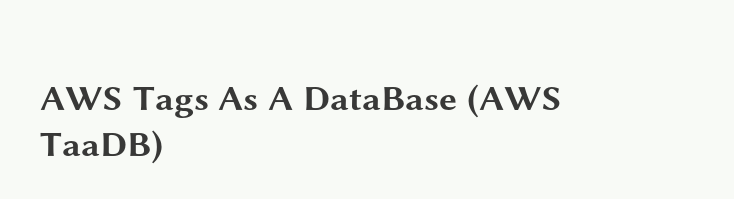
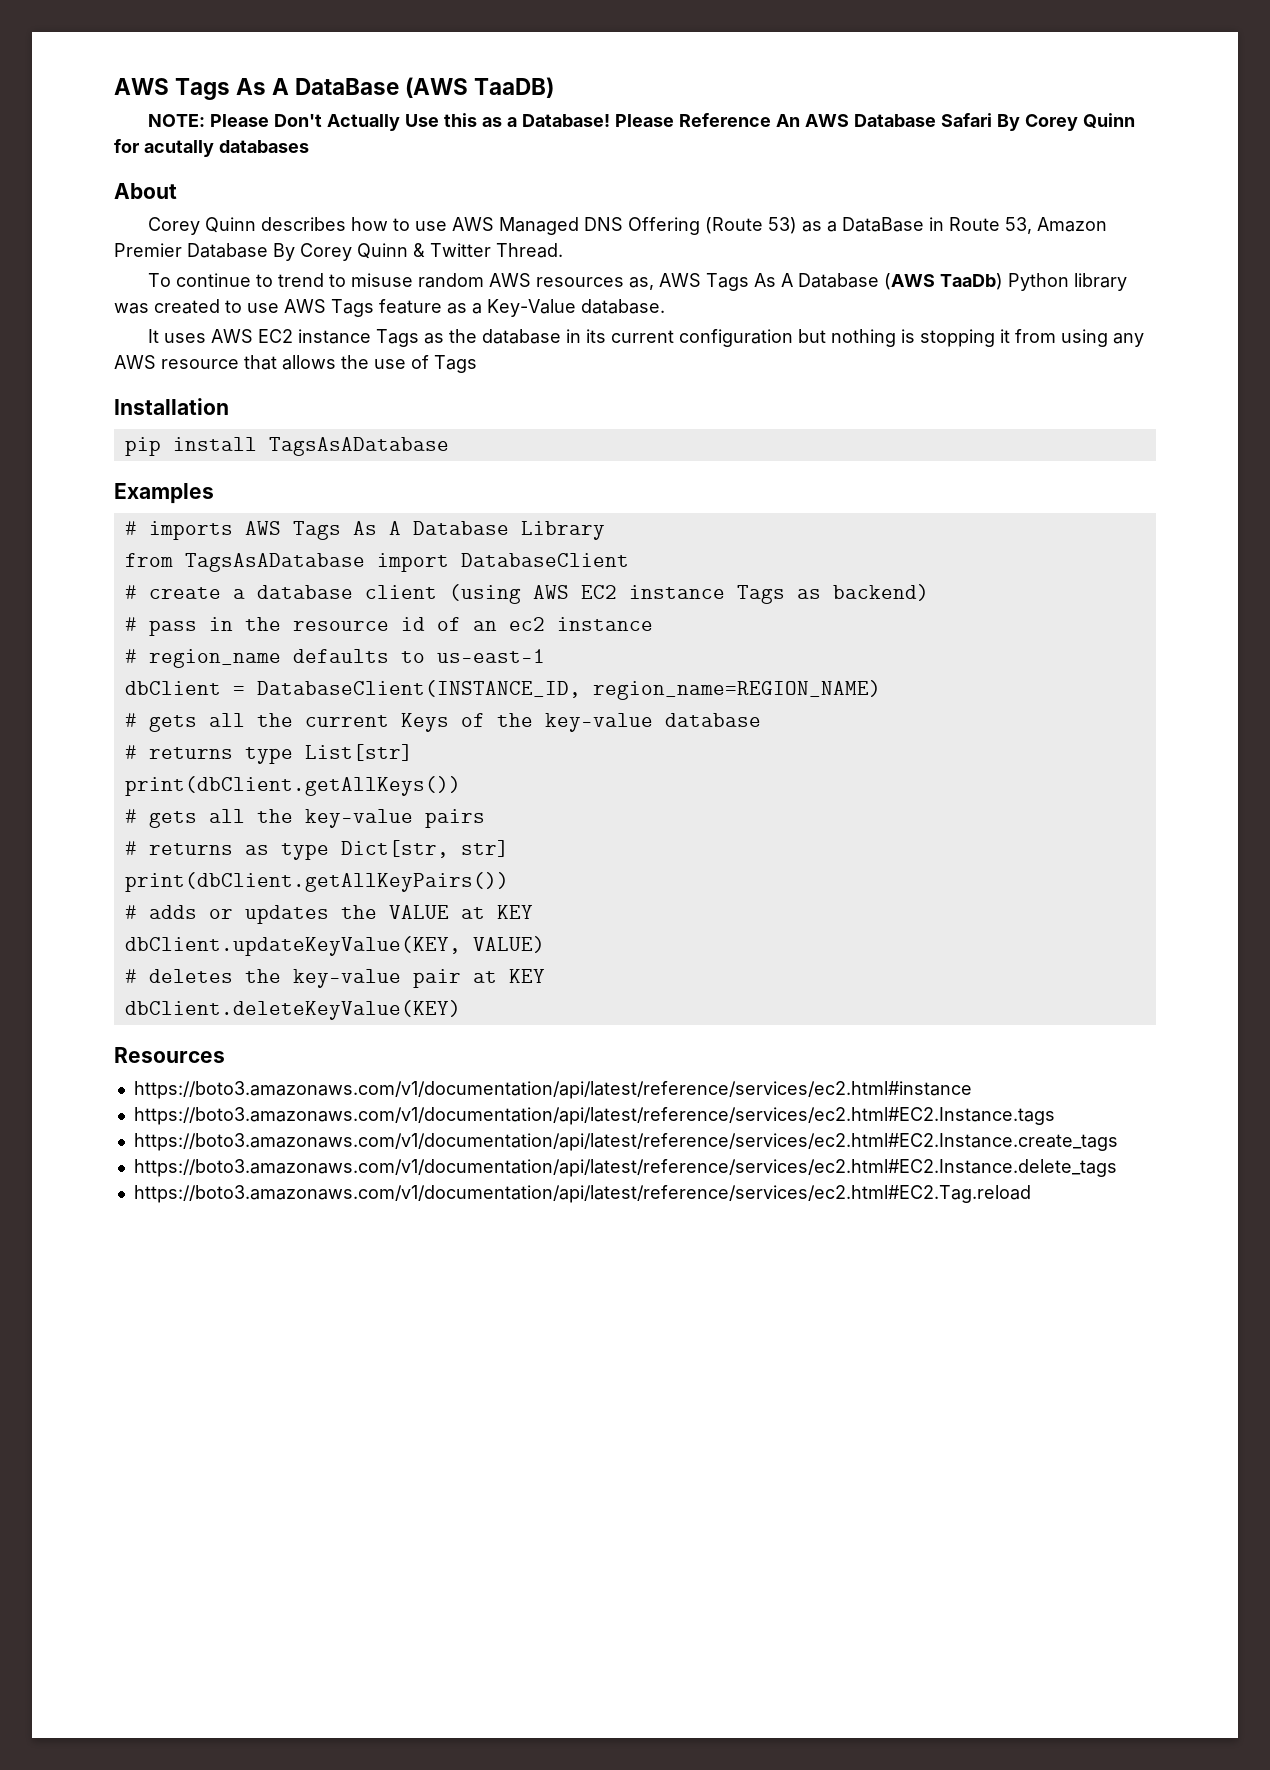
+ NOTE: Please Don't Actually Use this as a Database! Please Reference An AWS Database Safari By Corey Quinn for acutally databases
+ About
+ Corey Quinn describes how to use AWS Managed DNS Offering (Route 53) as a DataBase in Route 53, Amazon Premier Database By Corey Quinn & Twitter Thread.
+ To continue to trend to misuse random AWS resources as, AWS Tags As A Database (AWS TaaDb) Python library was created to use AWS Tags feature as a Key-Value database.
+ It uses AWS EC2 instance Tags as the database in its current configuration but nothing is stopping it from using any AWS resource that allows the use of Tags
+ Installation
+ pip install TagsAsADatabase
+ Examples
+ # imports AWS Tags As A Database Library
+ from TagsAsADatabase import DatabaseClient
+ # create a database client (using AWS EC2 instance Tags as backend)
+ # pass in the resource id of an ec2 instance
+ # region_name defaults to us-east-1
+ dbClient = DatabaseClient(INSTANCE_ID, region_name=REGION_NAME)
+ # gets all the current Keys of the key-value database
+ # returns type List[str]
+ print(dbClient.getAllKeys())
+ # gets all the key-value pairs
+ # returns as type Dict[str, str]
+ print(dbClient.getAllKeyPairs())
+ # adds or updates the VALUE at KEY
+ dbClient.updateKeyValue(KEY, VALUE)
+ # deletes the key-value pair at KEY
+ dbClient.deleteKeyValue(KEY)
+ Resources
+ https://boto3.amazonaws.com/v1/documentation/api/latest/reference/services/ec2.html#instance
+ https://boto3.amazonaws.com/v1/documentation/api/latest/reference/services/ec2.html#EC2.Instance.tags
+ https://boto3.amazonaws.com/v1/documentation/api/latest/reference/services/ec2.html#EC2.Instance.create_tags
+ https://boto3.amazonaws.com/v1/documentation/api/latest/reference/services/ec2.html#EC2.Instance.delete_tags
+ https://boto3.amazonaws.com/v1/documentation/api/latest/reference/services/ec2.html#EC2.Tag.reload

